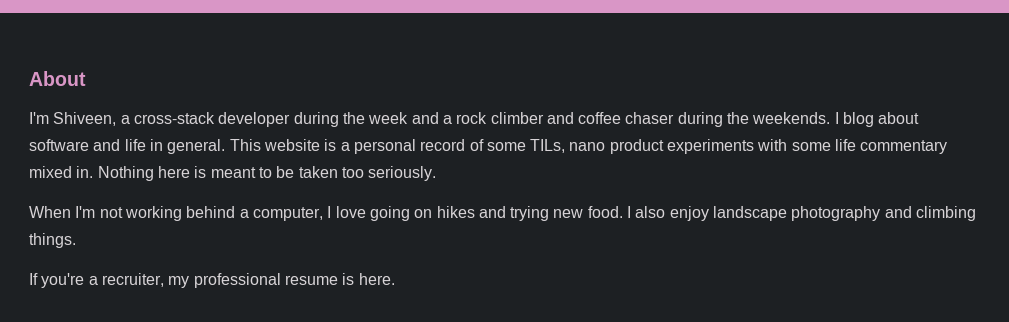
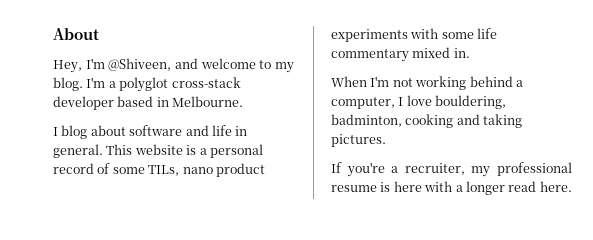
- I'm Shiveen, a cross-stack developer during the week and a rock climber and coffee chaser during the weekends. I blog about software and life in general.
+ Hey, I'm @Shiveen, and welcome to my blog. I'm a polyglot cross-stack developer based in Melbourne.
+ I blog about software and life in general.
- Nothing here is meant to be taken too seriously.
- When I'm not working behind a computer, I love going on hikes and trying new food. I also enjoy landscape photography and climbing things.
+ When I'm not working behind a computer, I love bouldering, badminton, cooking and taking pictures.
- If you're a recruiter, my professional resume is here.
+ If you're a recruiter, my professional resume is here with a longer read here.

